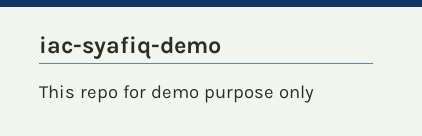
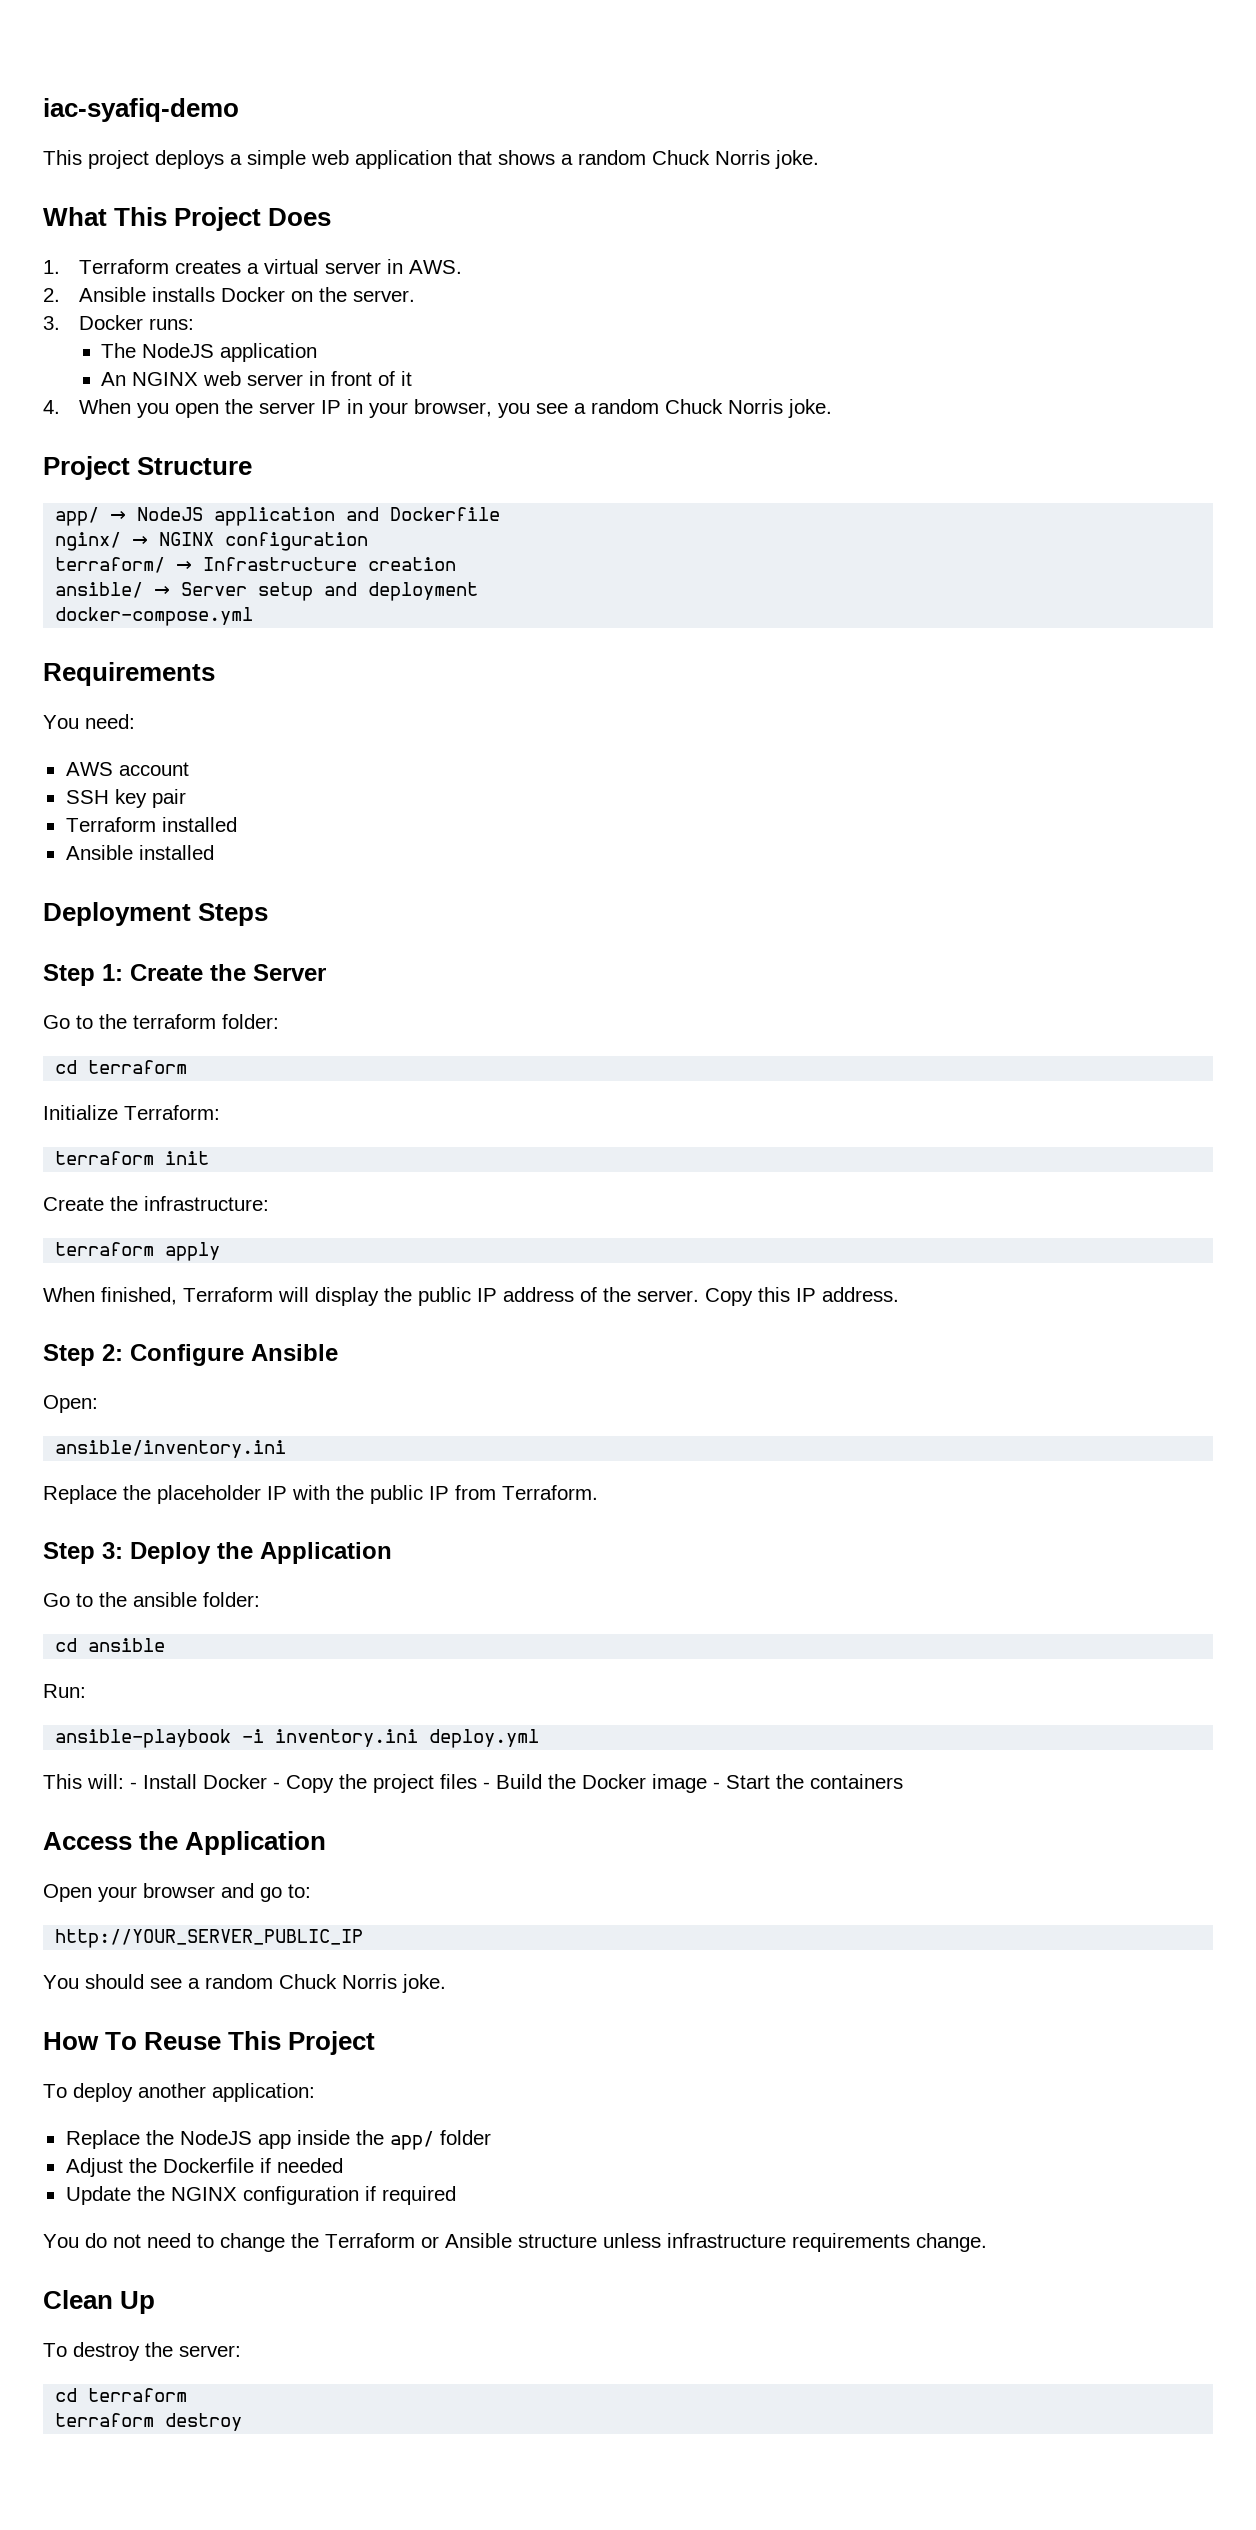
- This repo for demo purpose only
+ This project deploys a simple web application that shows a random Chuck Norris joke.
+ What This Project Does
+ 1. Terraform creates a virtual server in AWS.
+ 2. Ansible installs Docker on the server.
+ 3. Docker runs:
+ The NodeJS application
+ An NGINX web server in front of it
+ 4. When you open the server IP in your browser, you see a random Chuck Norris joke.
+ Project Structure
+ app/ → NodeJS application and Dockerfile
+ nginx/ → NGINX configuration
+ terraform/ → Infrastructure creation
+ ansible/ → Server setup and deployment
+ docker-compose.yml
+ Requirements
+ You need:
+ AWS account
+ SSH key pair
+ Terraform installed
+ Ansible installed
+ Deployment Steps
+ Step 1: Create the Server
+ Go to the terraform folder:
+ cd terraform
+ Initialize Terraform:
+ terraform init
+ Create the infrastructure:
+ terraform apply
+ When finished, Terraform will display the public IP address of the server. Copy this IP address.
+ Step 2: Configure Ansible
+ Open:
+ ansible/inventory.ini
+ Replace the placeholder IP with the public IP from Terraform.
+ Step 3: Deploy the Application
+ Go to the ansible folder:
+ cd ansible
+ Run:
+ ansible-playbook -i inventory.ini deploy.yml
+ This will: - Install Docker - Copy the project files - Build the Docker image - Start the containers
+ Access the Application
+ Open your browser and go to:
+ http://YOUR_SERVER_PUBLIC_IP
+ You should see a random Chuck Norris joke.
+ How To Reuse This Project
+ To deploy another application:
+ Replace the NodeJS app inside the app/ folder
+ Adjust the Dockerfile if needed
+ Update the NGINX configuration if required
+ You do not need to change the Terraform or Ansible structure unless infrastructure requirements change.
+ Clean Up
+ To destroy the server:
+ cd terraform
+ terraform destroy

